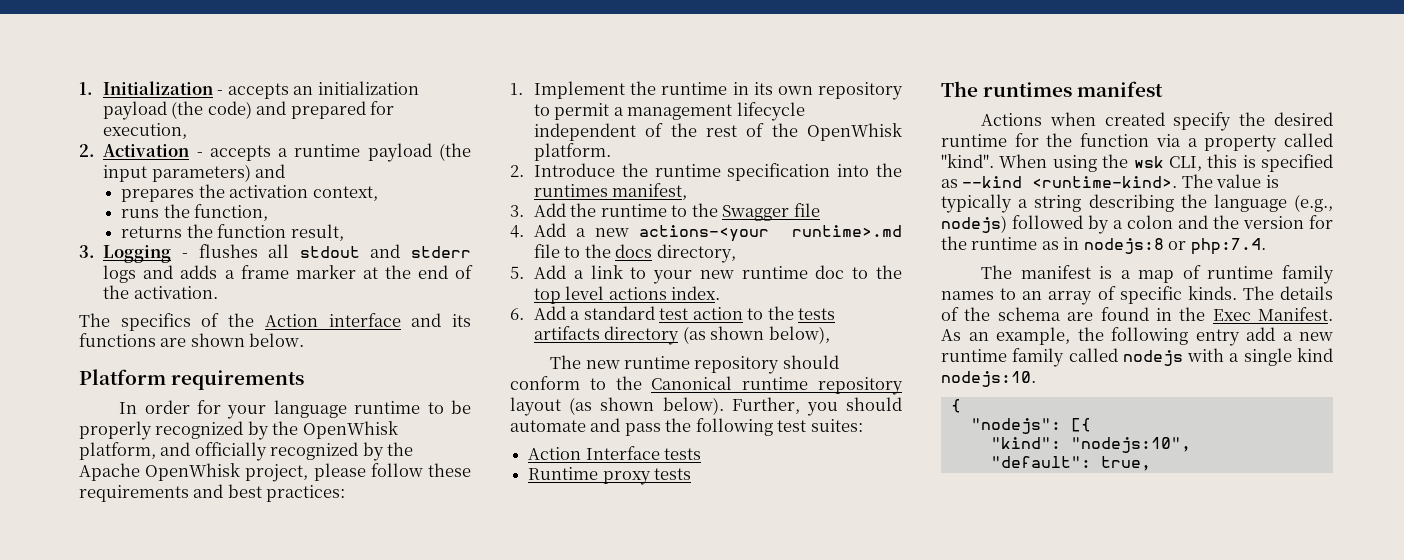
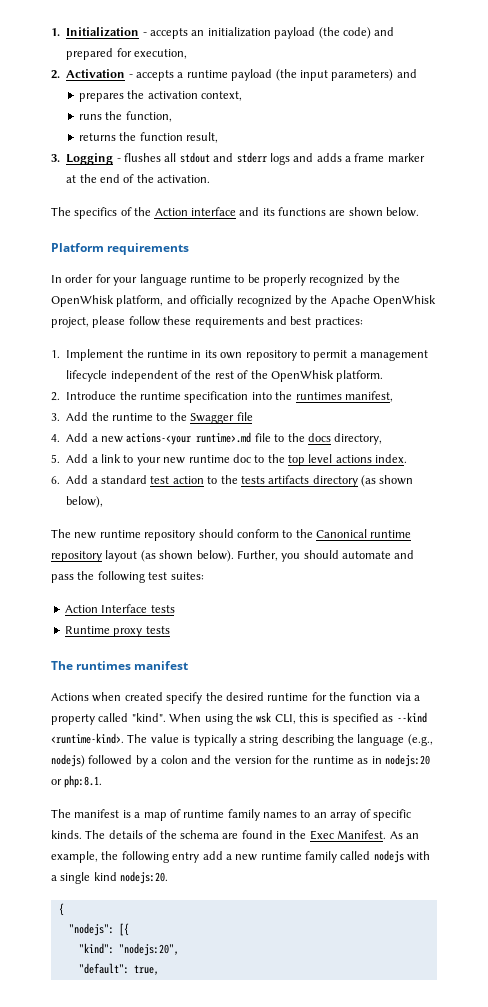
- The value is typically a string describing the language (e.g., nodejs) followed by a colon and the version for the runtime as in nodejs:8 or php:7.4.
+ The value is typically a string describing the language (e.g., nodejs) followed by a colon and the version for the runtime as in nodejs:20 or php:8.1.
- As an example, the following entry add a new runtime family called nodejs with a single kind nodejs:10.
+ As an example, the following entry add a new runtime family called nodejs with a single kind nodejs:20.
- "kind": "nodejs:10",
+ "kind": "nodejs:20",

